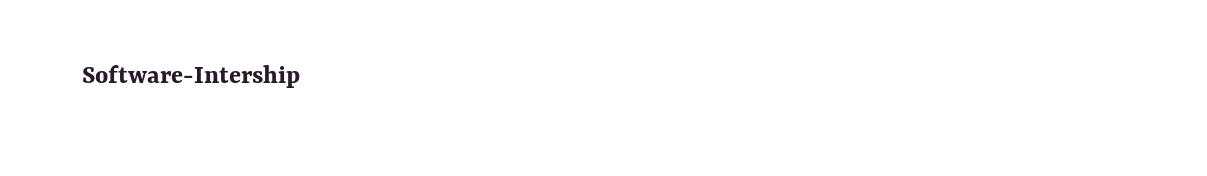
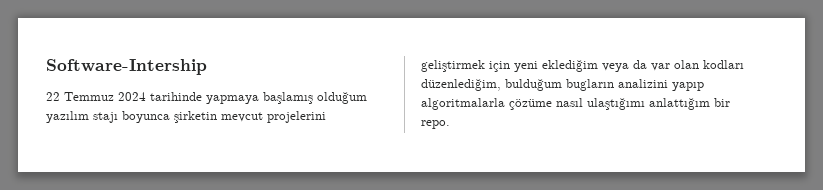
+ 22 Temmuz 2024 tarihinde yapmaya başlamış olduğum yazılım stajı boyunca şirketin mevcut projelerini geliştirmek için yeni eklediğim veya da var olan kodları düzenlediğim, bulduğum bugların analizini yapıp algoritmalarla çözüme nasıl ulaştığımı anlattığım bir repo.

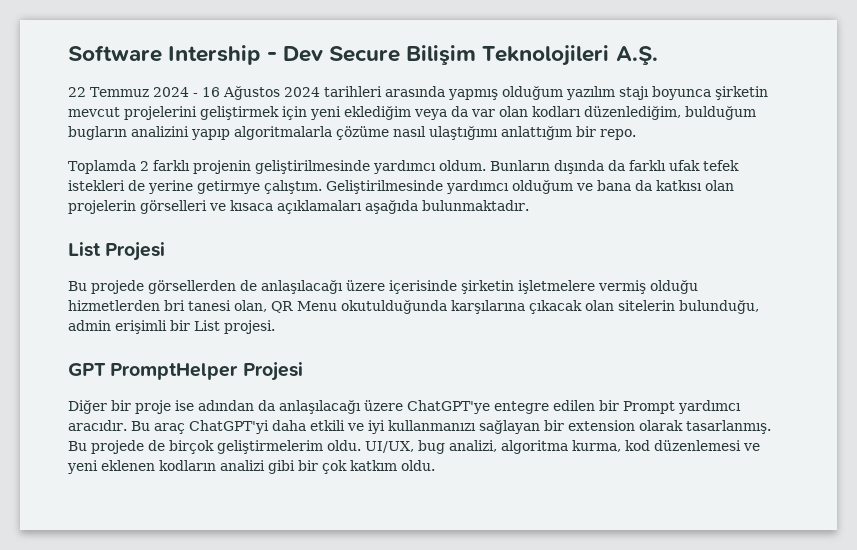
- Software-Intership
- 22 Temmuz 2024 tarihinde yapmaya başlamış olduğum yazılım stajı boyunca şirketin mevcut projelerini geliştirmek için yeni eklediğim veya da var olan kodları düzenlediğim, bulduğum bugların analizini yapıp algoritmalarla çözüme nasıl ulaştığımı anlattığım bir repo.
+ Software Intership - Dev Secure Bilişim Teknolojileri A.Ş.
+ 22 Temmuz 2024 - 16 Ağustos 2024 tarihleri arasında yapmış olduğum yazılım stajı boyunca şirketin mevcut projelerini geliştirmek için yeni eklediğim veya da var olan kodları düzenlediğim, bulduğum bugların analizini yapıp algoritmalarla çözüme nasıl ulaştığımı anlattığım bir repo.
+ Toplamda 2 farklı projenin geliştirilmesinde yardımcı oldum. Bunların dışında da farklı ufak tefek istekleri de yerine getirmye çalıştım. Geliştirilmesinde yardımcı olduğum ve bana da katkısı olan projelerin görselleri ve kısaca açıklamaları aşağıda bulunmaktadır.
+ List Projesi
+ Bu projede görsellerden de anlaşılacağı üzere içerisinde şirketin işletmelere vermiş olduğu hizmetlerden bri tanesi olan, QR Menu okutulduğunda karşılarına çıkacak olan sitelerin bulunduğu, admin erişimli bir List projesi.
+ GPT PromptHelper Projesi
+ Diğer bir proje ise adından da anlaşılacağı üzere ChatGPT'ye entegre edilen bir Prompt yardımcı aracıdır. Bu araç ChatGPT'yi daha etkili ve iyi kullanmanızı sağlayan bir extension olarak tasarlanmış. Bu projede de birçok geliştirmelerim oldu. UI/UX, bug analizi, algoritma kurma, kod düzenlemesi ve yeni eklenen kodların analizi gibi bir çok katkım oldu.

